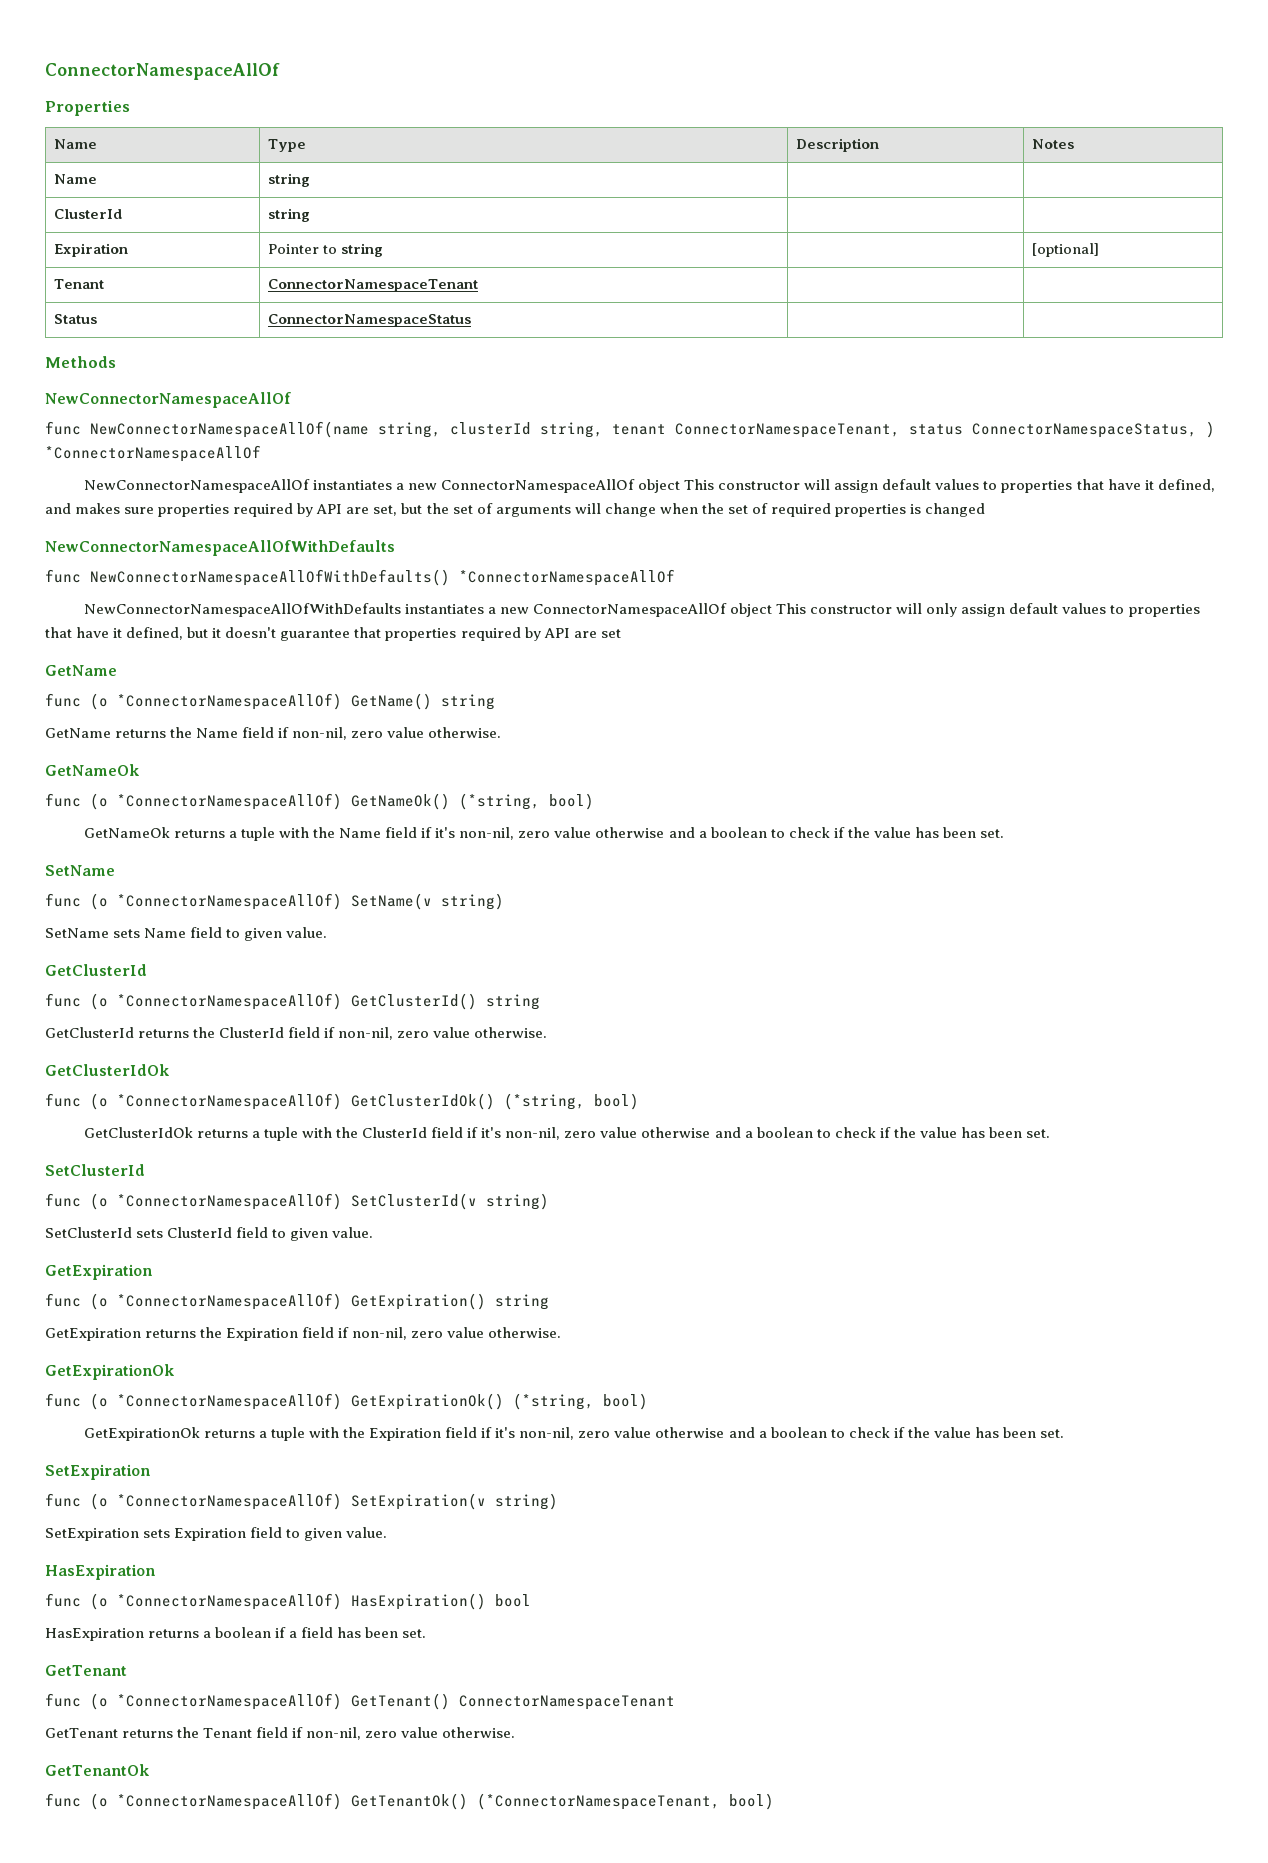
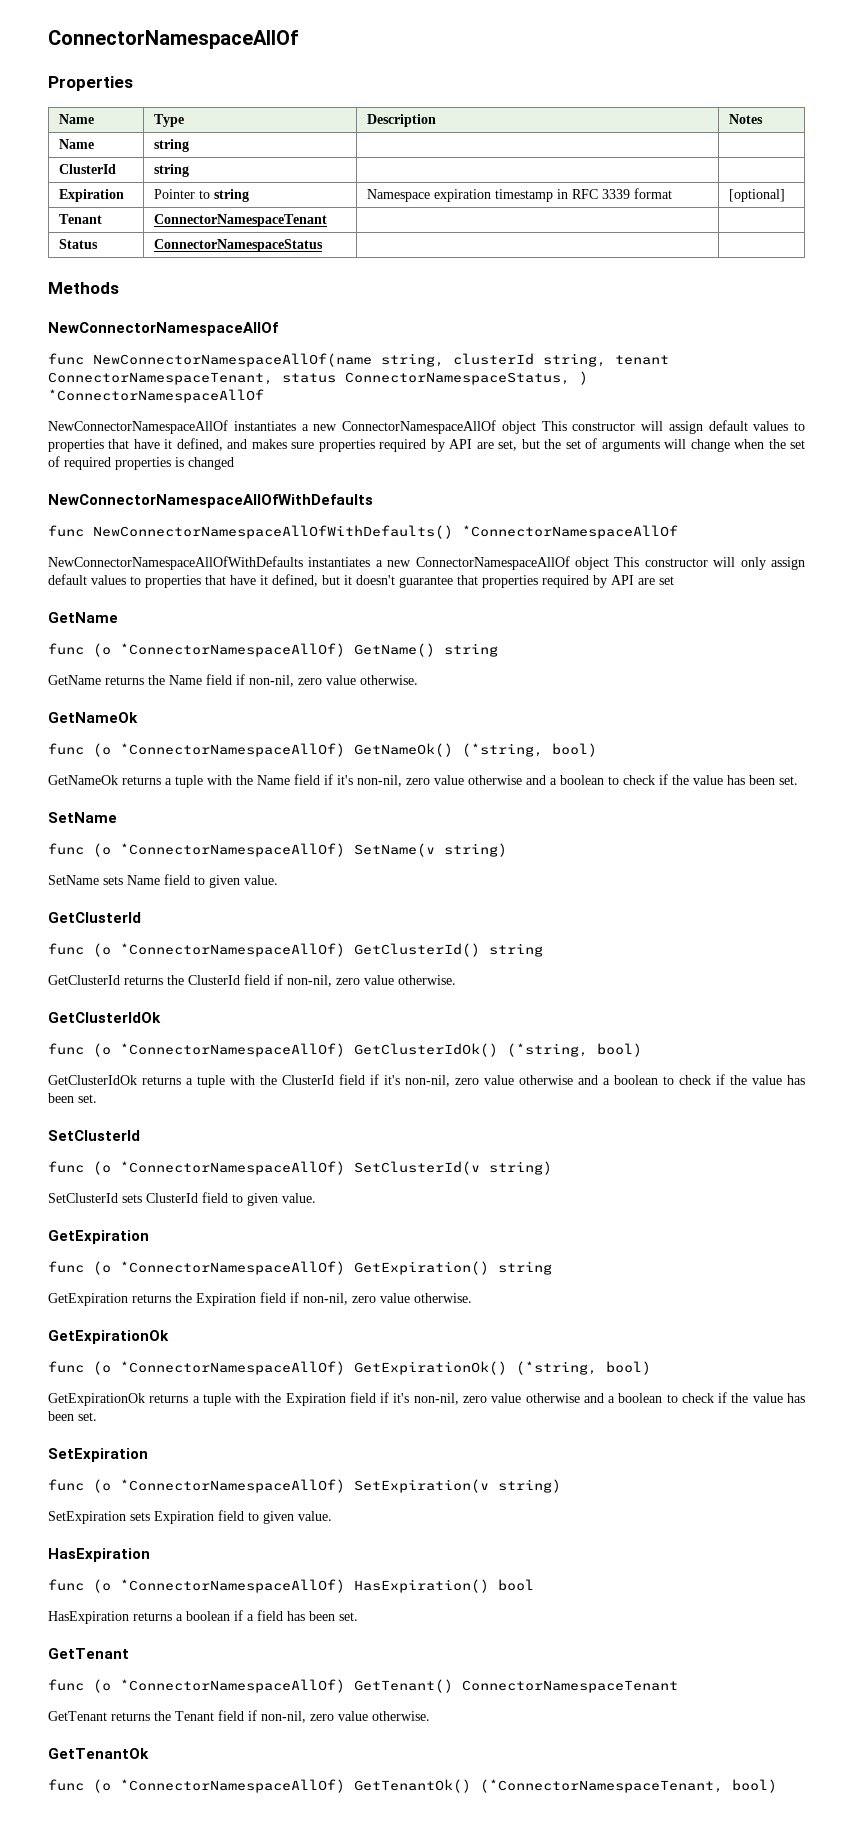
- Expiration | Pointer to string | | [optional]
+ Expiration | Pointer to string | Namespace expiration timestamp in RFC 3339 format | [optional]

